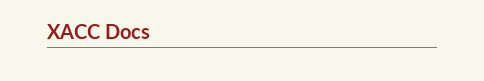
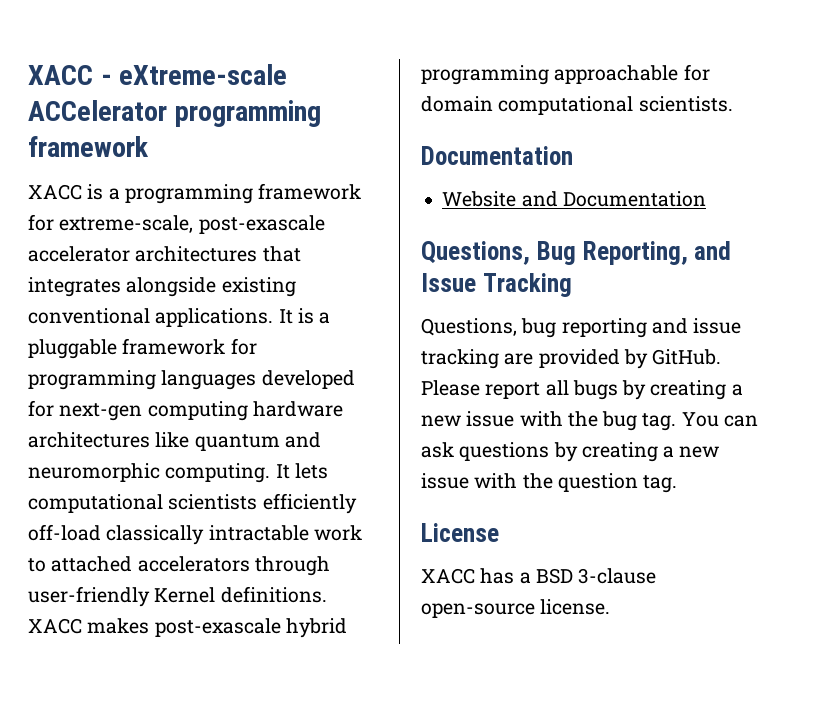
- XACC Docs
+ XACC - eXtreme-scale ACCelerator programming framework
+ XACC is a programming framework for extreme-scale, post-exascale accelerator architectures that integrates alongside existing conventional applications. It is a pluggable framework for programming languages developed for next-gen computing hardware architectures like quantum and neuromorphic computing. It lets computational scientists efficiently off-load classically intractable work to attached accelerators through user-friendly Kernel definitions. XACC makes post-exascale hybrid programming approachable for domain computational scientists.
+ Documentation
+ Website and Documentation
+ Questions, Bug Reporting, and Issue Tracking
+ Questions, bug reporting and issue tracking are provided by GitHub. Please report all bugs by creating a new issue with the bug tag. You can ask questions by creating a new issue with the question tag.
+ License
+ XACC has a BSD 3-clause open-source license.

